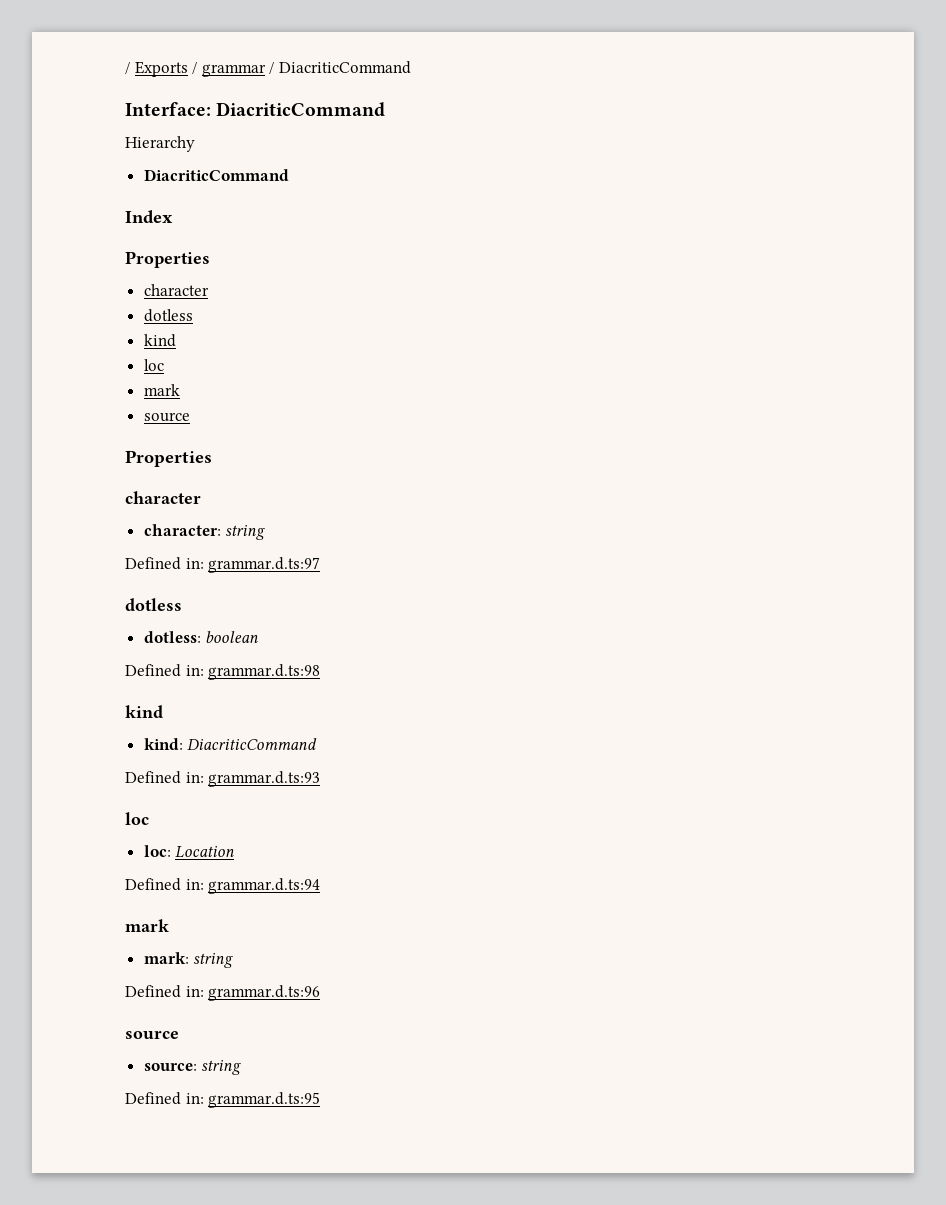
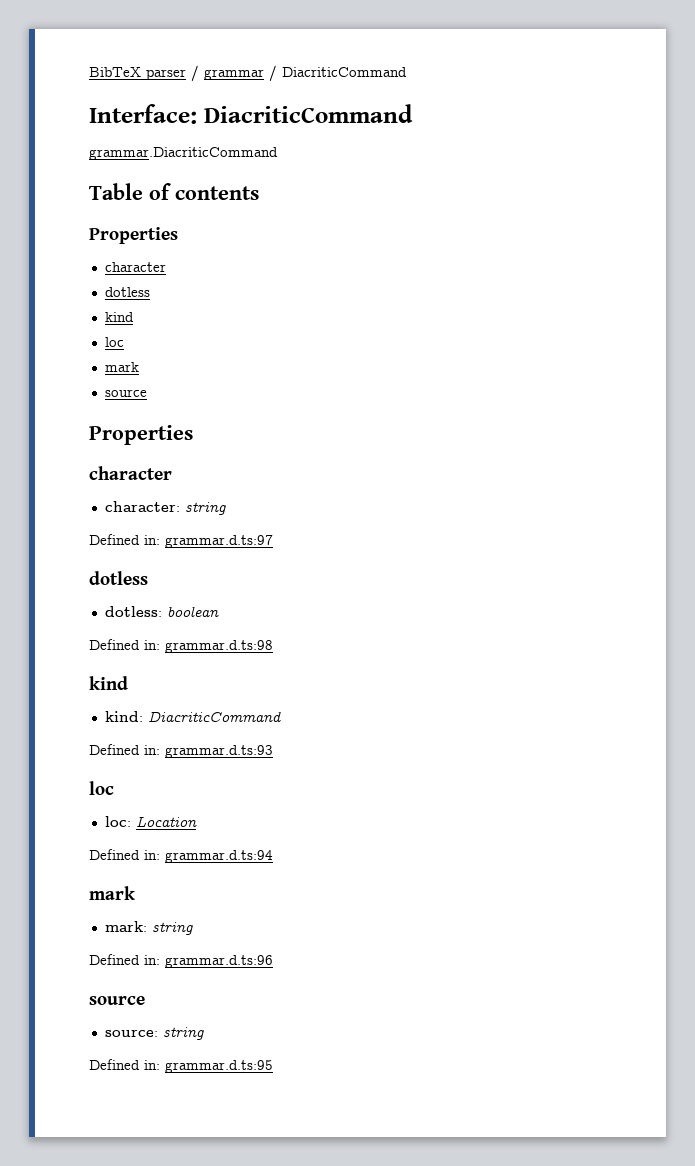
- / Exports / grammar / DiacriticCommand
+ BibTeX parser / grammar / DiacriticCommand
- Hierarchy
- DiacriticCommand
- Index
+ grammar.DiacriticCommand
+ Table of contents

